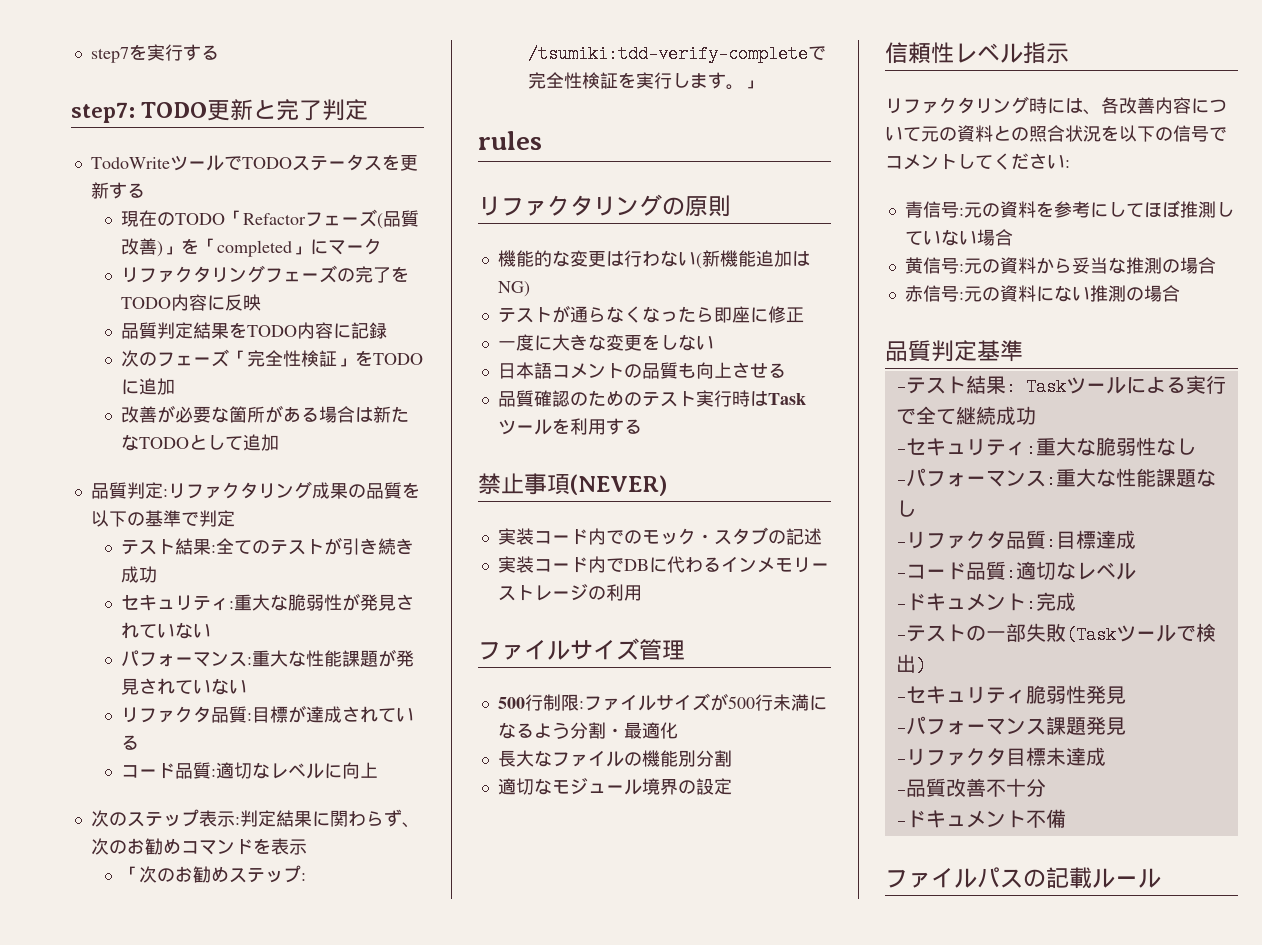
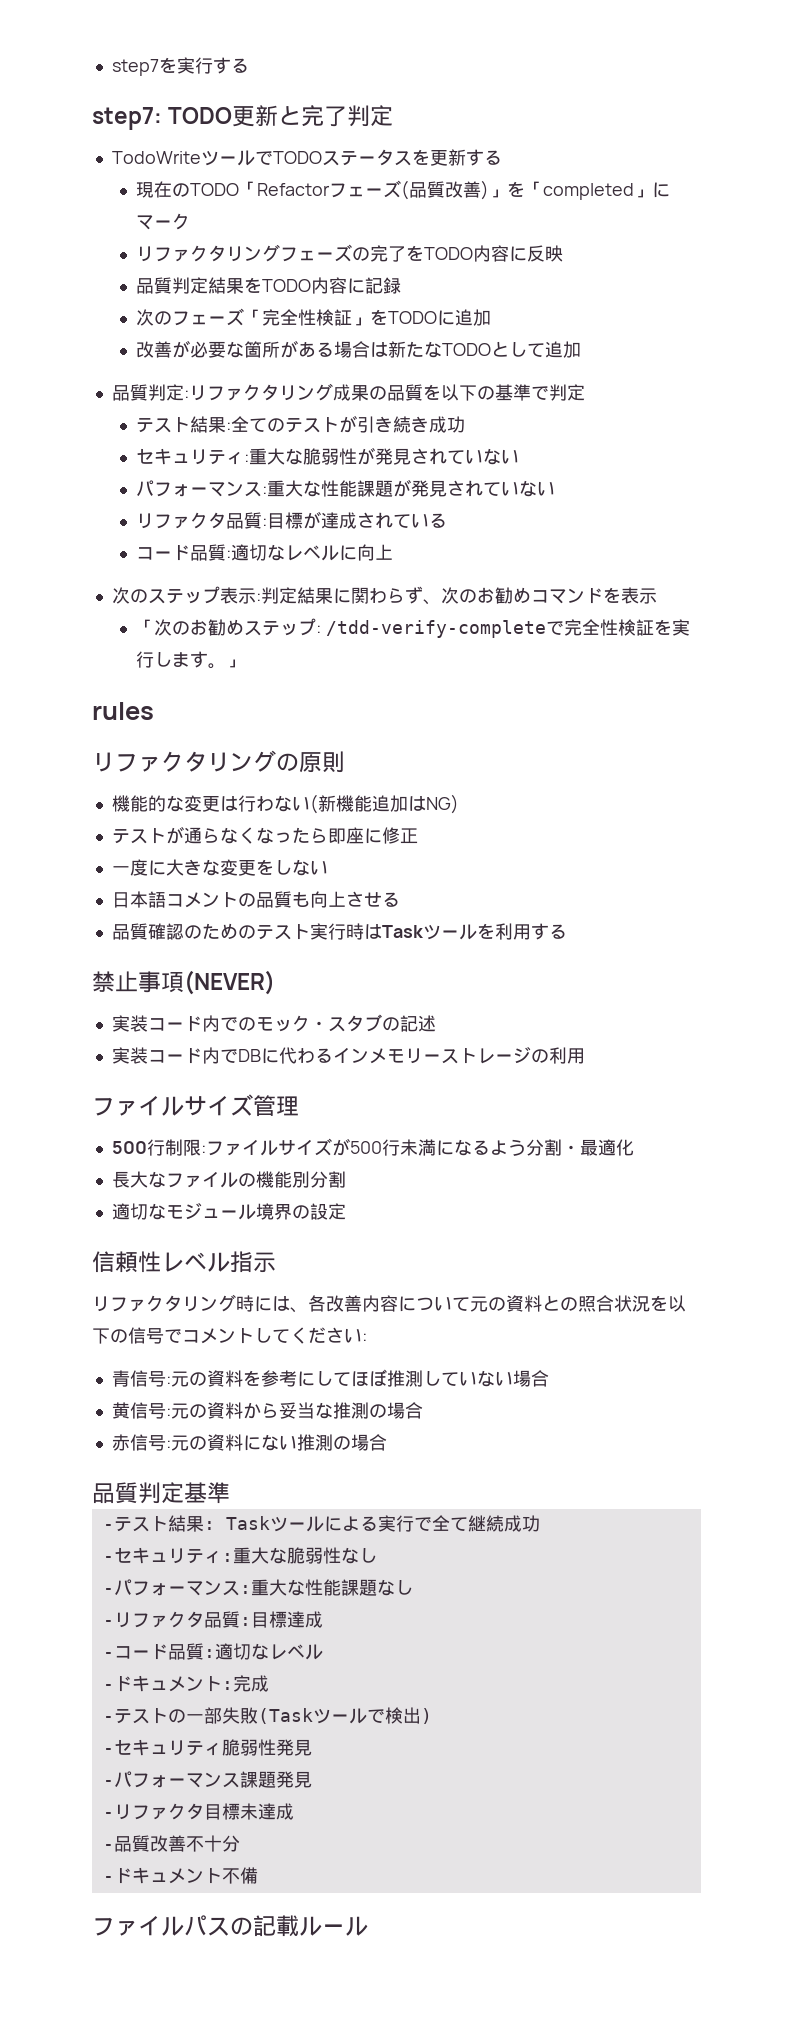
- 「次のお勧めステップ: /tsumiki:tdd-verify-completeで完全性検証を実行します。」
+ 「次のお勧めステップ: /tdd-verify-completeで完全性検証を実行します。」

